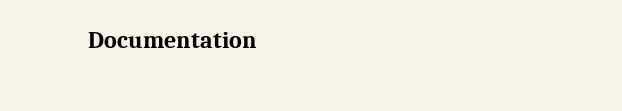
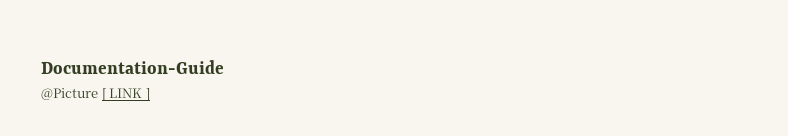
- Documentation
+ Documentation-Guide
+ @Picture [ LINK ]

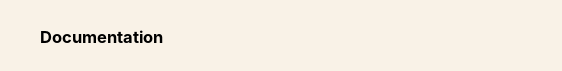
- Documentation-Guide
- @Picture [ LINK ]
+ Documentation

